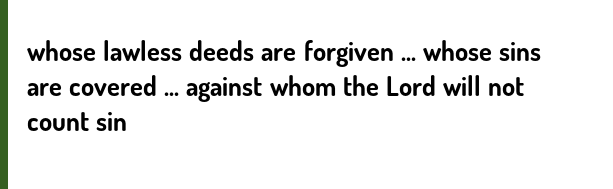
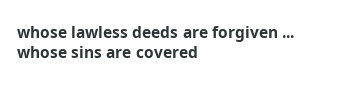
- whose lawless deeds are forgiven ... whose sins are covered ... against whom the Lord will not count sin
+ whose lawless deeds are forgiven ... whose sins are covered

